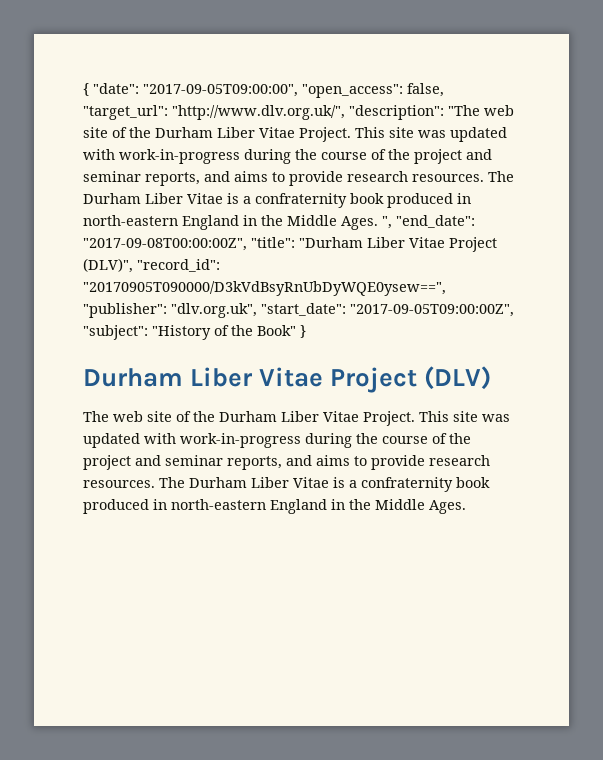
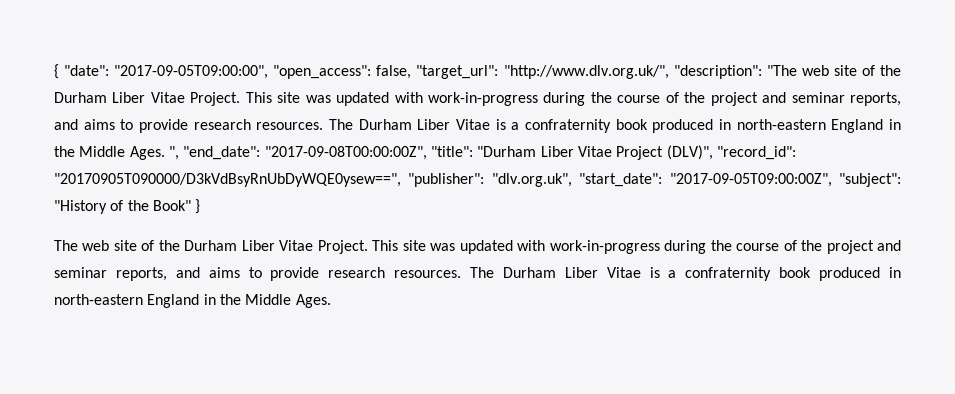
- Durham Liber Vitae Project (DLV)

